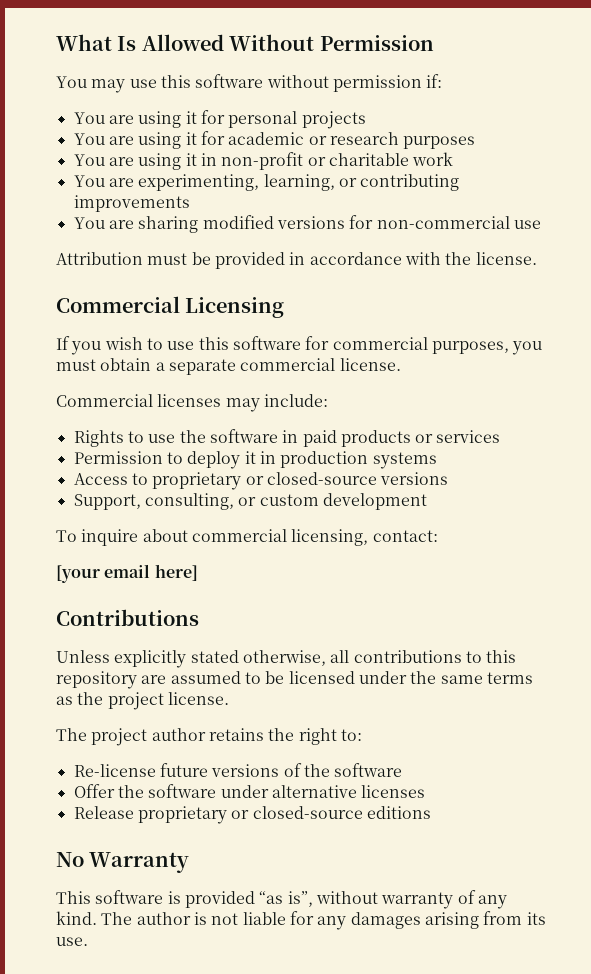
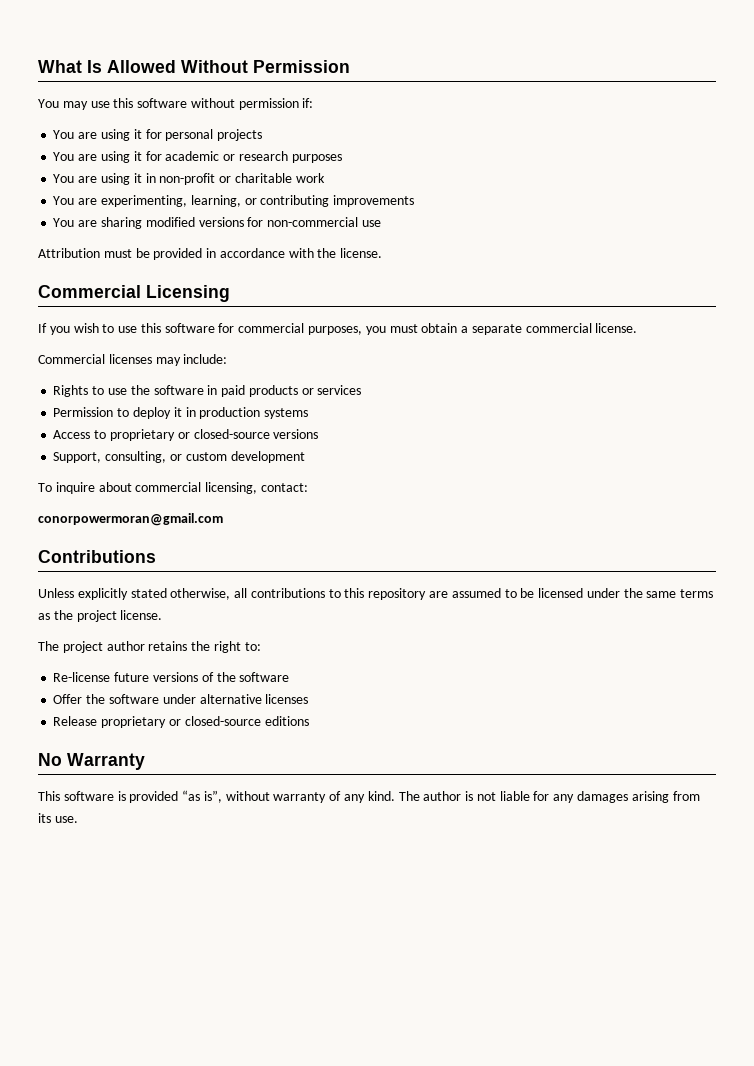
- [your email here]
+ conorpowermoran@gmail.com

